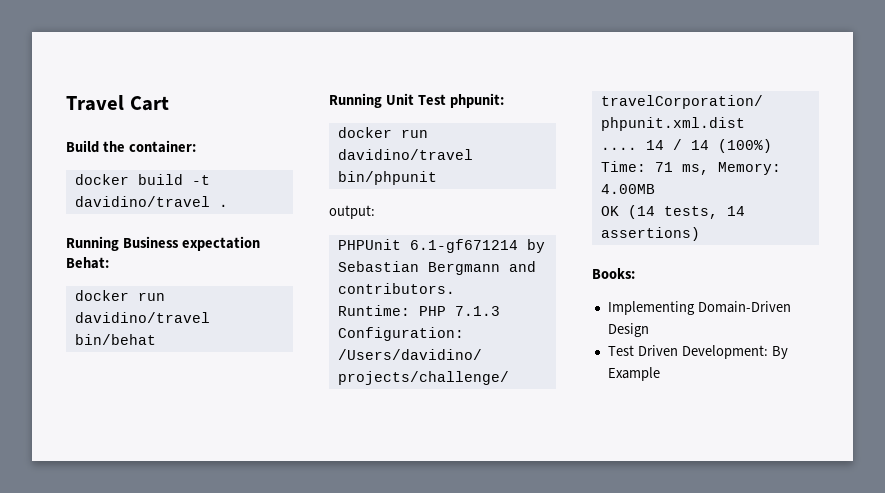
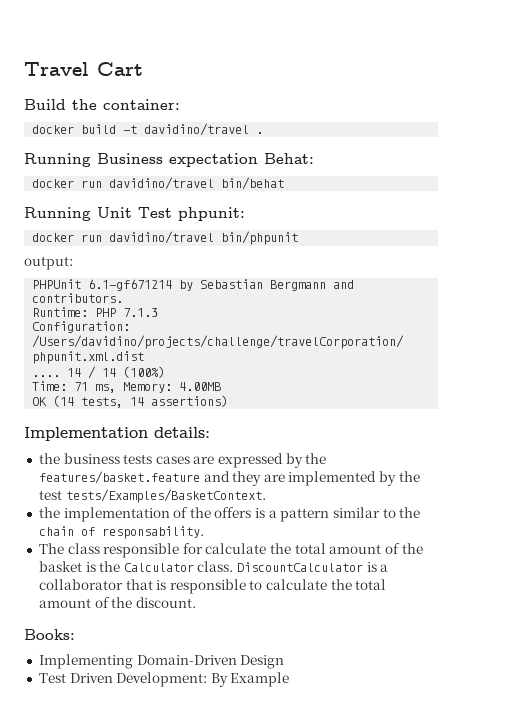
+ Implementation details:
+ the business tests cases are expressed by the features/basket.feature and they are implemented by the test tests/Examples/BasketContext.
+ the implementation of the offers is a pattern similar to the chain of responsability.
+ The class responsible for calculate the total amount of the basket is the Calculator class. DiscountCalculator is a collaborator that is responsible to calculate the total amount of the discount.

